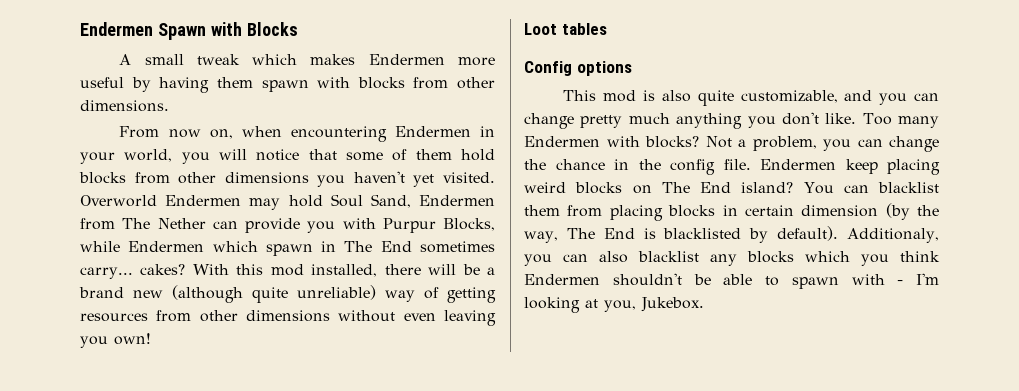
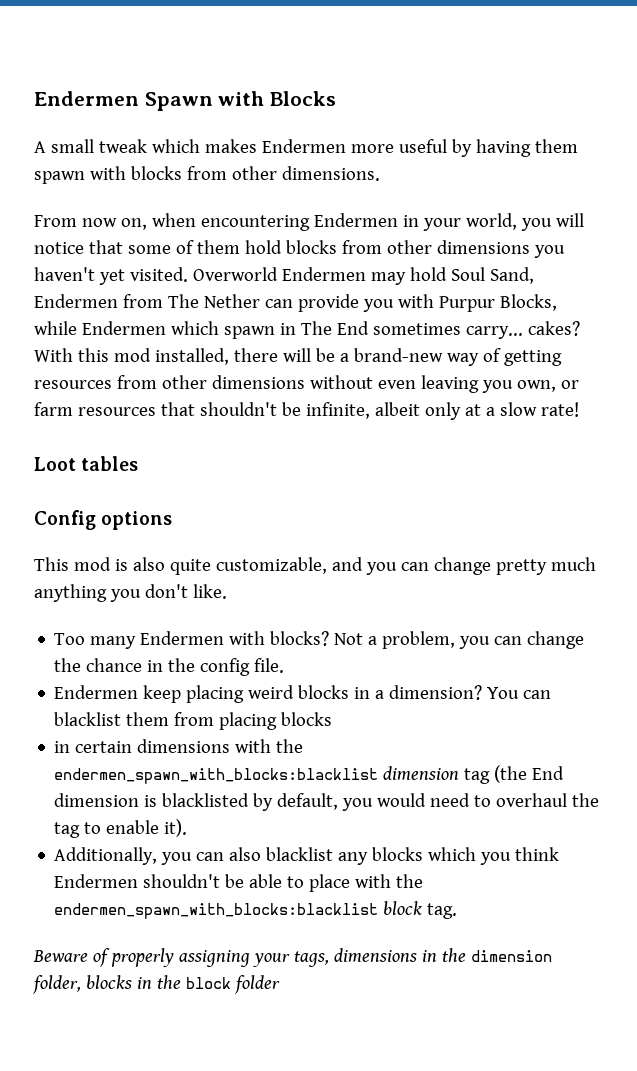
- With this mod installed, there will be a brand new (although quite unreliable) way of getting resources from other dimensions without even leaving you own!
+ With this mod installed, there will be a brand-new way of getting resources from other dimensions without even leaving you own, or farm resources that shouldn't be infinite, albeit only at a slow rate!
- This mod is also quite customizable, and you can change pretty much anything you don't like. Too many Endermen with blocks?
+ This mod is also quite customizable, and you can change pretty much anything you don't like.
+ Too many Endermen with blocks?
- Not a problem, you can change the chance in the config file. Endermen keep placing weird blocks on The End island?
+ Not a problem, you can change the chance in the config file.
+ Endermen keep placing weird blocks in a dimension?
- You can blacklist them from placing blocks in certain dimension (by the way, The End is blacklisted by default). Additionaly, you can also blacklist any blocks which you think Endermen shouldn't be able to spawn with - I'm looking at you, Jukebox.
+ You can blacklist them from placing blocks
+ in certain dimensions with the endermen_spawn_with_blocks:blacklist dimension tag (the End dimension is blacklisted by default, you would need to overhaul the tag to enable it).
+ Additionally, you can also blacklist any blocks which you think Endermen shouldn't be able to place with the endermen_spawn_with_blocks:blacklist block tag.
+ Beware of properly assigning your tags, dimensions in the dimension folder, blocks in the block folder

